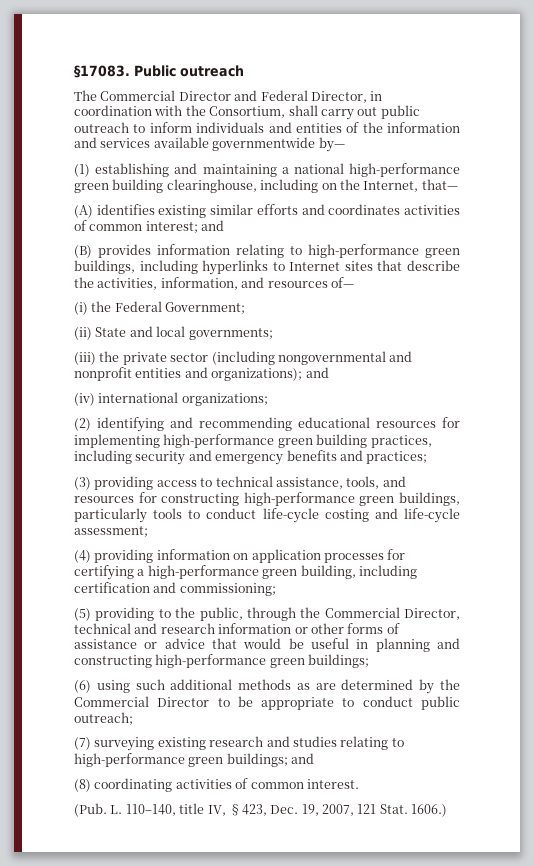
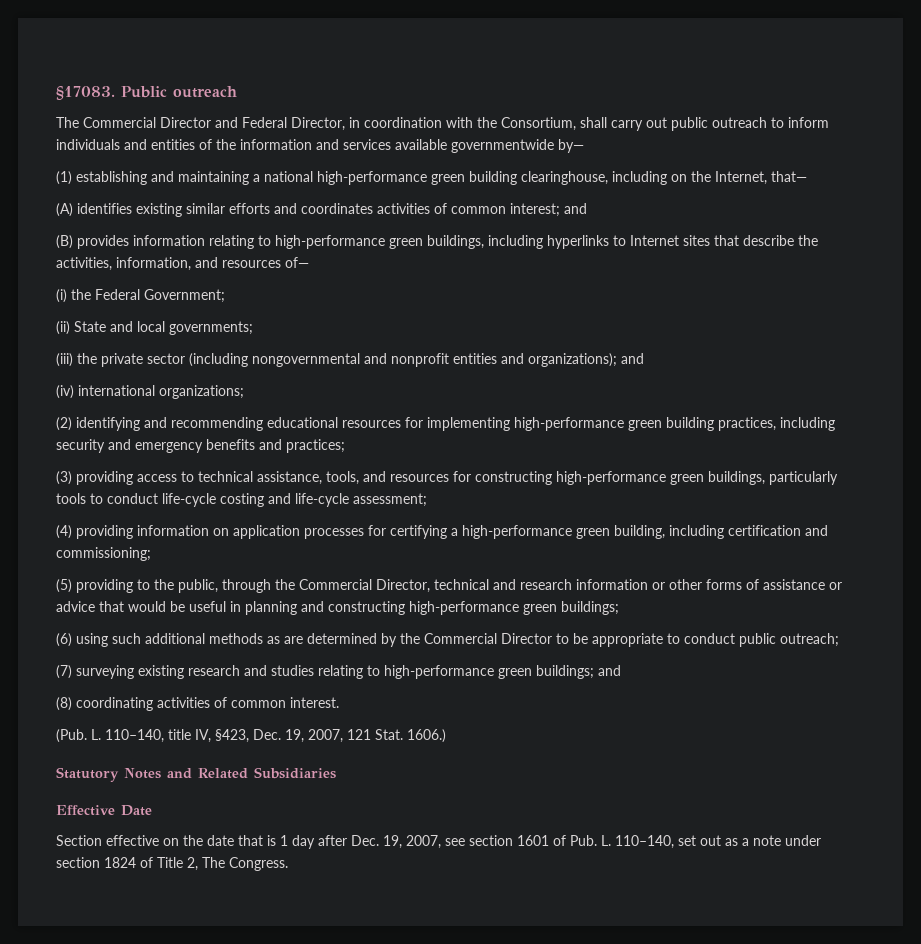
+ Statutory Notes and Related Subsidiaries
+ Effective Date
+ Section effective on the date that is 1 day after Dec. 19, 2007, see section 1601 of Pub. L. 110–140, set out as a note under section 1824 of Title 2, The Congress.

